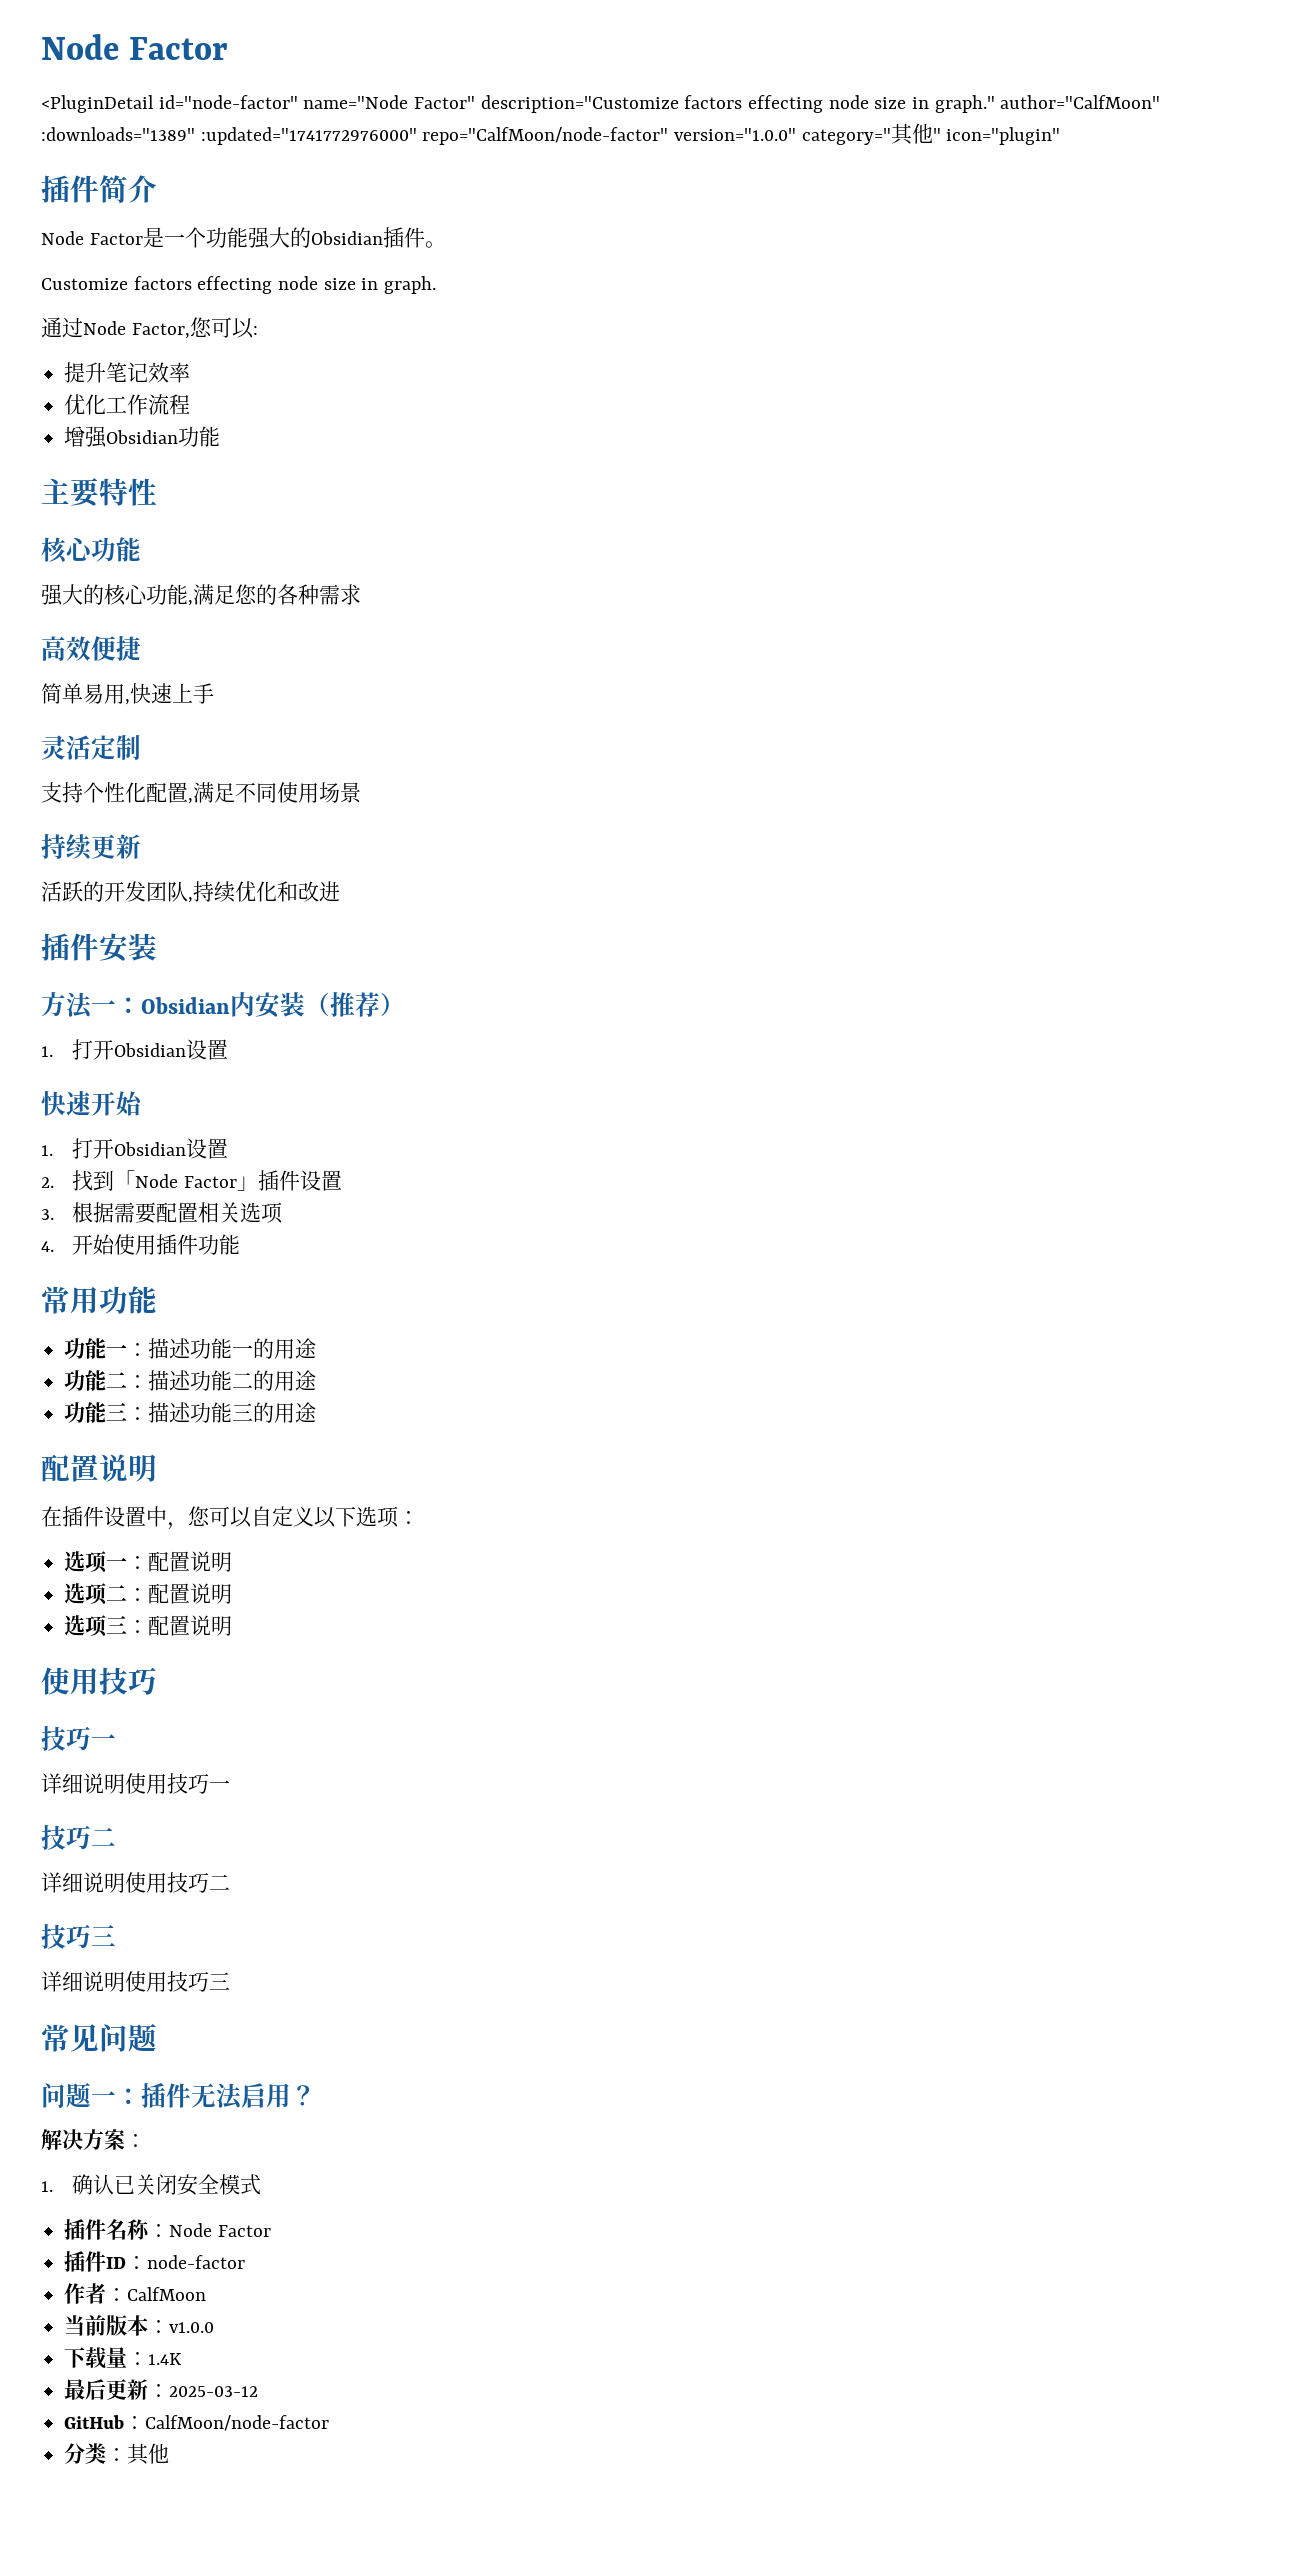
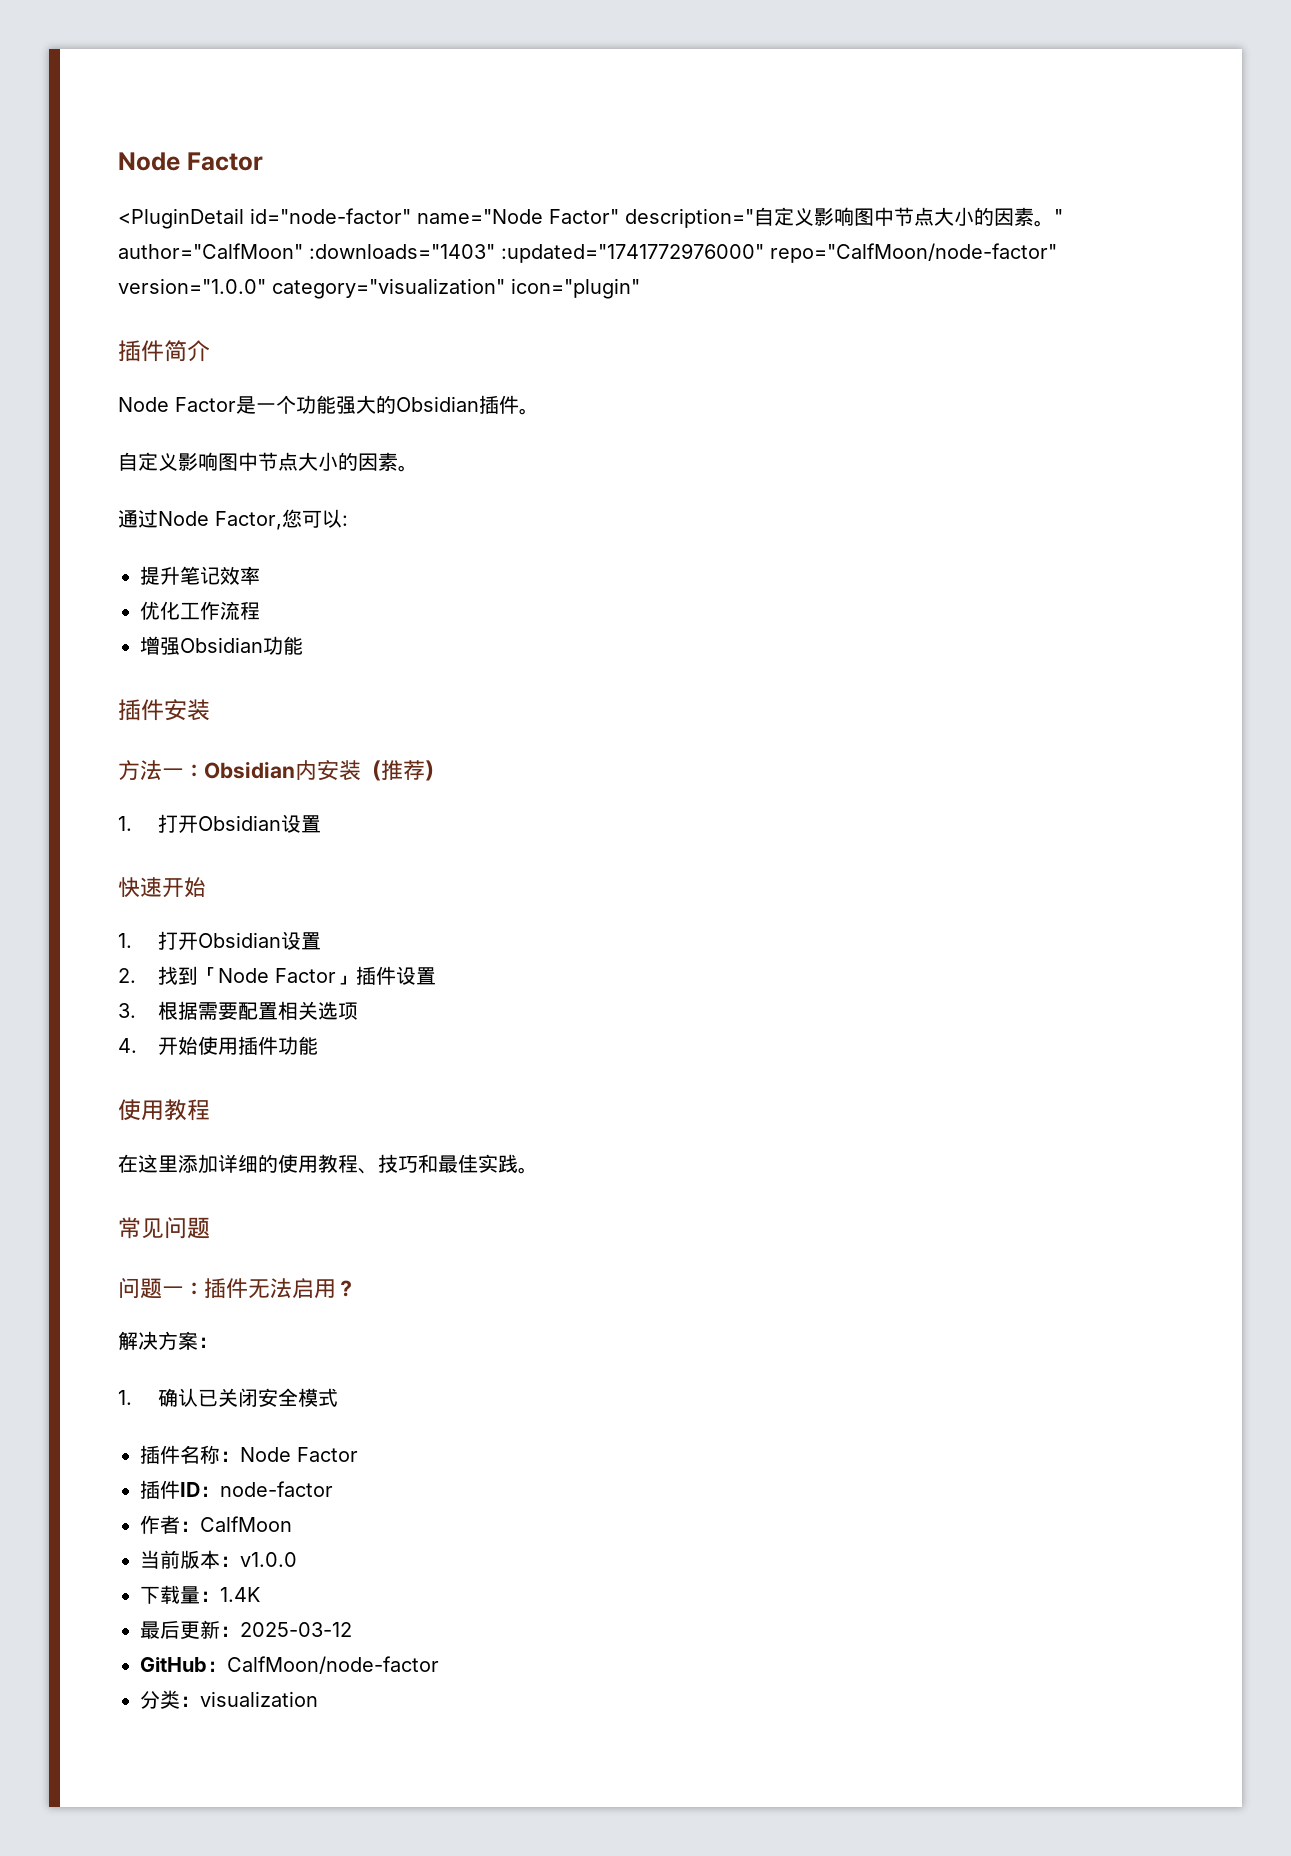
- <PluginDetail id="node-factor" name="Node Factor" description="Customize factors effecting node size in graph." author="CalfMoon" :downloads="1389" :updated="1741772976000" repo="CalfMoon/node-factor" version="1.0.0" category="其他" icon="plugin"
+ <PluginDetail id="node-factor" name="Node Factor" description="自定义影响图中节点大小的因素。" author="CalfMoon" :downloads="1403" :updated="1741772976000" repo="CalfMoon/node-factor" version="1.0.0" category="visualization" icon="plugin"
  Node Factor是一个功能强大的Obsidian插件。
- Customize factors effecting node size in graph.
+ 自定义影响图中节点大小的因素。
- 主要特性
- 核心功能
- 强大的核心功能,满足您的各种需求
- 高效便捷
- 简单易用,快速上手
- 灵活定制
- 支持个性化配置,满足不同使用场景
- 持续更新
- 活跃的开发团队,持续优化和改进
  4.开始使用插件功能
- 常用功能
- 功能一：描述功能一的用途
- 功能二：描述功能二的用途
- 功能三：描述功能三的用途
- 配置说明
- 在插件设置中，您可以自定义以下选项：
- 选项一：配置说明
- 选项二：配置说明
- 选项三：配置说明
- 使用技巧
- 技巧一
- 详细说明使用技巧一
- 技巧二
- 详细说明使用技巧二
- 技巧三
- 详细说明使用技巧三
+ 使用教程
+ 在这里添加详细的使用教程、技巧和最佳实践。
- 分类：其他
+ 分类：visualization

